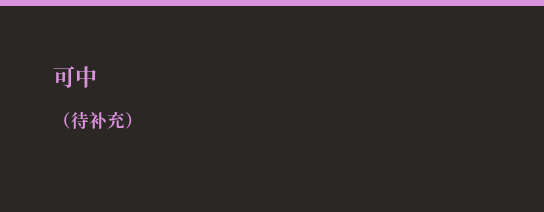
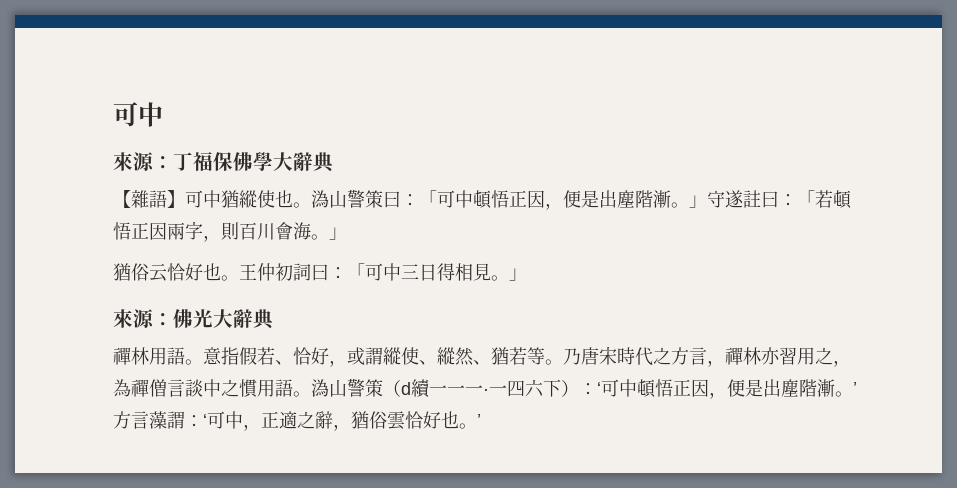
- （待补充）
+ 來源：丁福保佛學大辭典
+ 【雜語】可中猶縱使也。溈山警策曰：「可中頓悟正因，便是出塵階漸。」守遂註曰：「若頓悟正因兩字，則百川會海。」
+ 猶俗云恰好也。王仲初詞曰：「可中三日得相見。」
+ 來源：佛光大辭典
+ 禪林用語。意指假若、恰好，或謂縱使、縱然、猶若等。乃唐宋時代之方言，禪林亦習用之，為禪僧言談中之慣用語。溈山警策（d續一一一·一四六下）：‘可中頓悟正因，便是出塵階漸。’方言藻謂：‘可中，正適之辭，猶俗雲恰好也。’

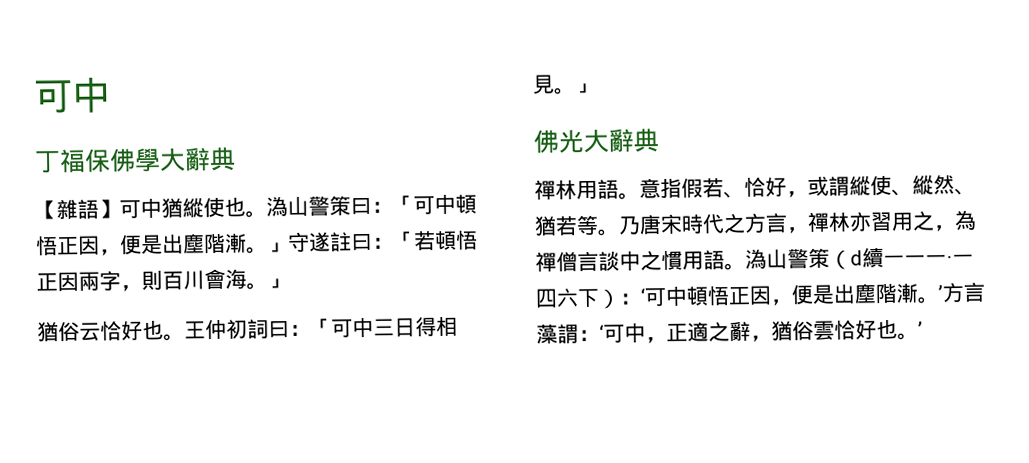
- 來源：丁福保佛學大辭典
+ 丁福保佛學大辭典
- 來源：佛光大辭典
+ 佛光大辭典

